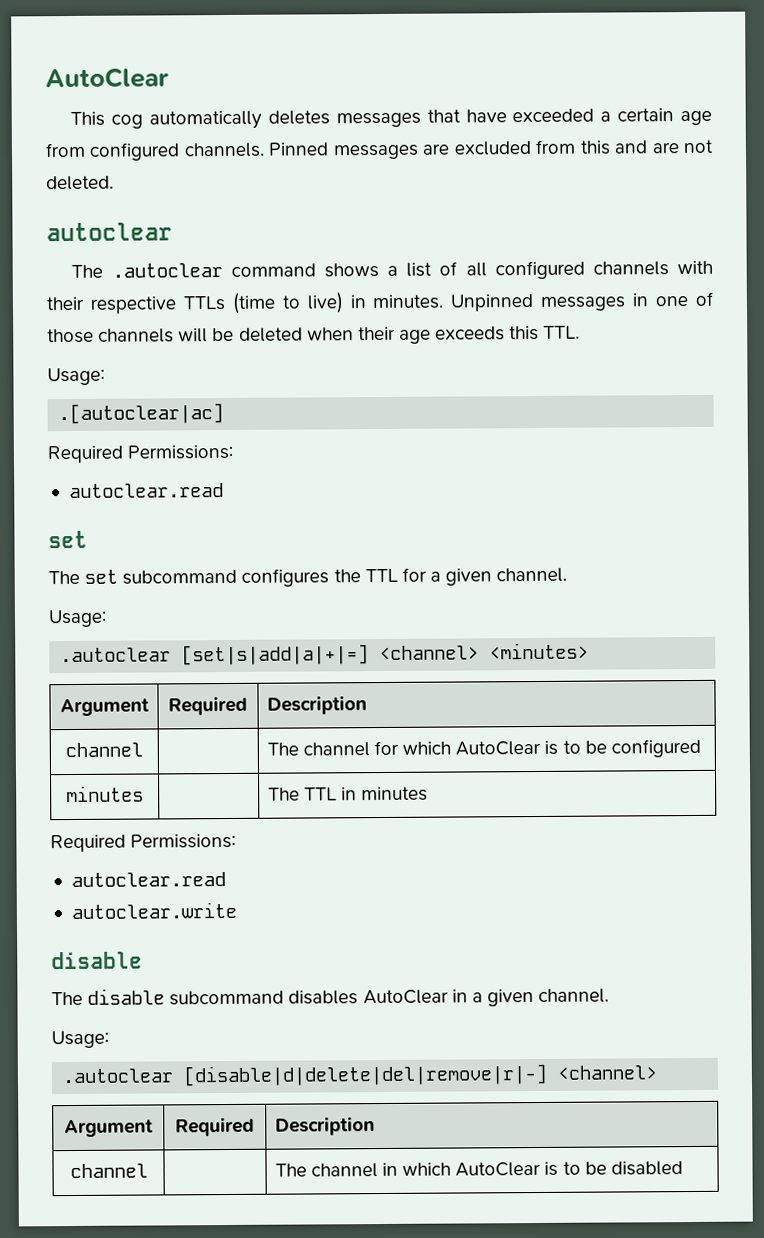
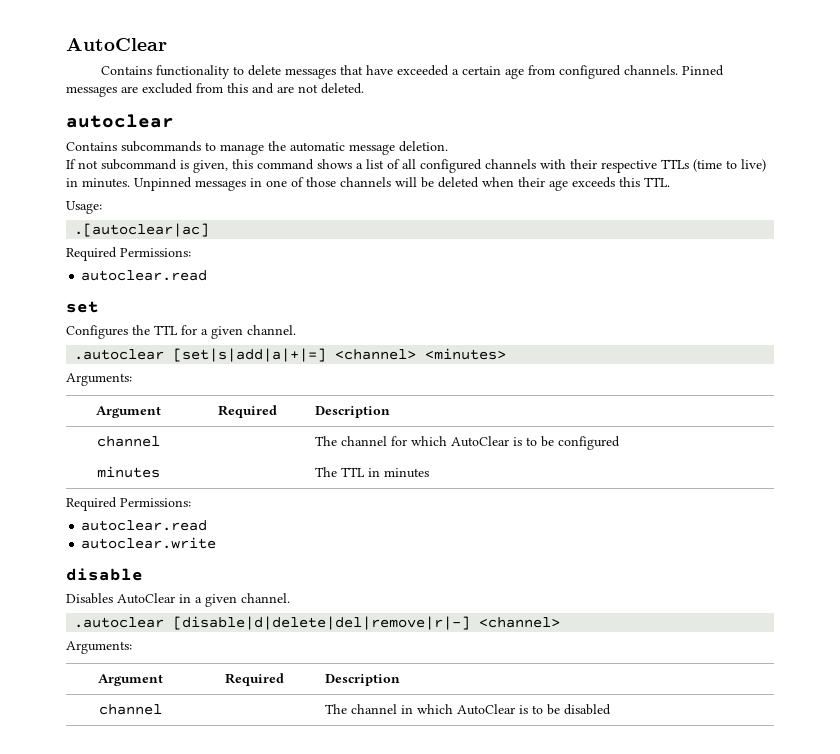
- This cog automatically deletes messages that have exceeded a certain age from configured channels.
+ Contains functionality to delete messages that have exceeded a certain age from configured channels.
- The .autoclear command shows a list of all configured channels with their respective TTLs (time to live) in minutes.
+ Contains subcommands to manage the automatic message deletion.
+ If not subcommand is given, this command shows a list of all configured channels with their respective TTLs (time to live) in minutes.
- The set subcommand configures the TTL for a given channel.
- Usage:
+ Configures the TTL for a given channel.
  .autoclear [set|s|add|a|+|=] <channel> <minutes>
+ Arguments:
- The disable subcommand disables AutoClear in a given channel.
- Usage:
+ Disables AutoClear in a given channel.
  .autoclear [disable|d|delete|del|remove|r|-] <channel>
+ Arguments:

